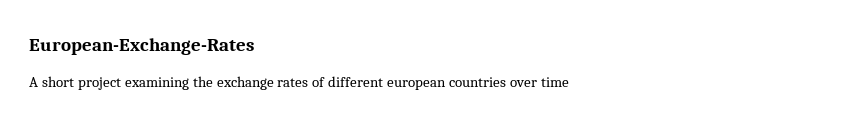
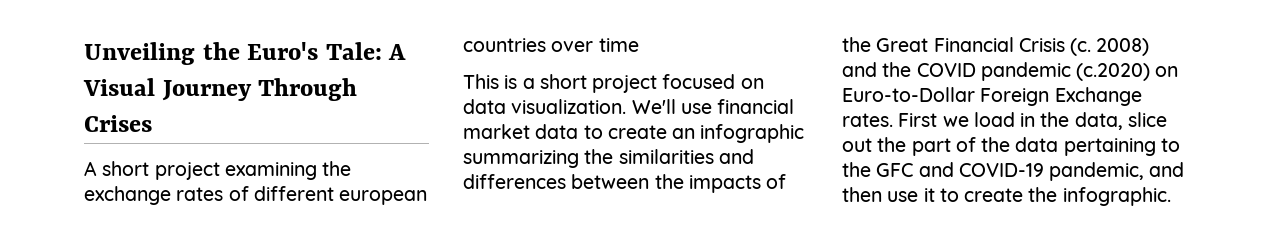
- European-Exchange-Rates
+ Unveiling the Euro's Tale: A Visual Journey Through Crises
+ This is a short project focused on data visualization. We'll use financial market data to create an infographic summarizing the similarities and differences between the impacts of the Great Financial Crisis (c. 2008) and the COVID pandemic (c.2020) on Euro-to-Dollar Foreign Exchange rates. First we load in the data, slice out the part of the data pertaining to the GFC and COVID-19 pandemic, and then use it to create the infographic.

